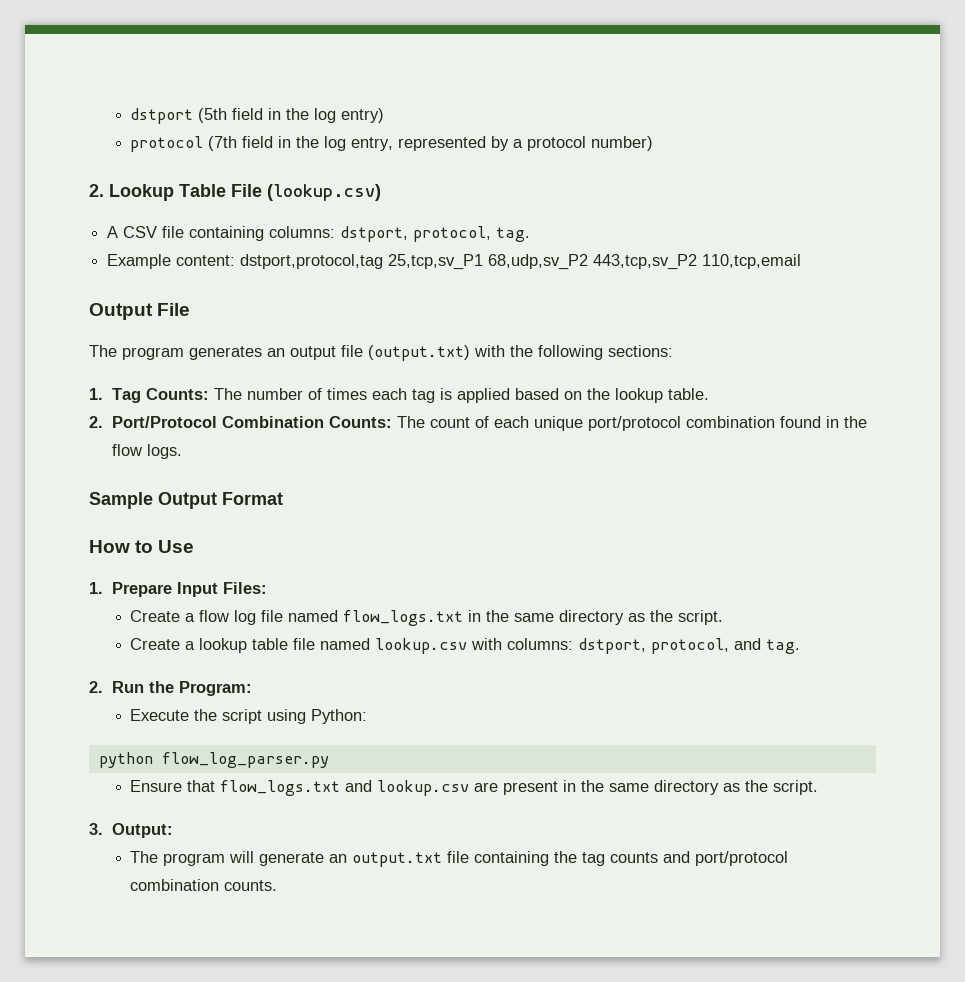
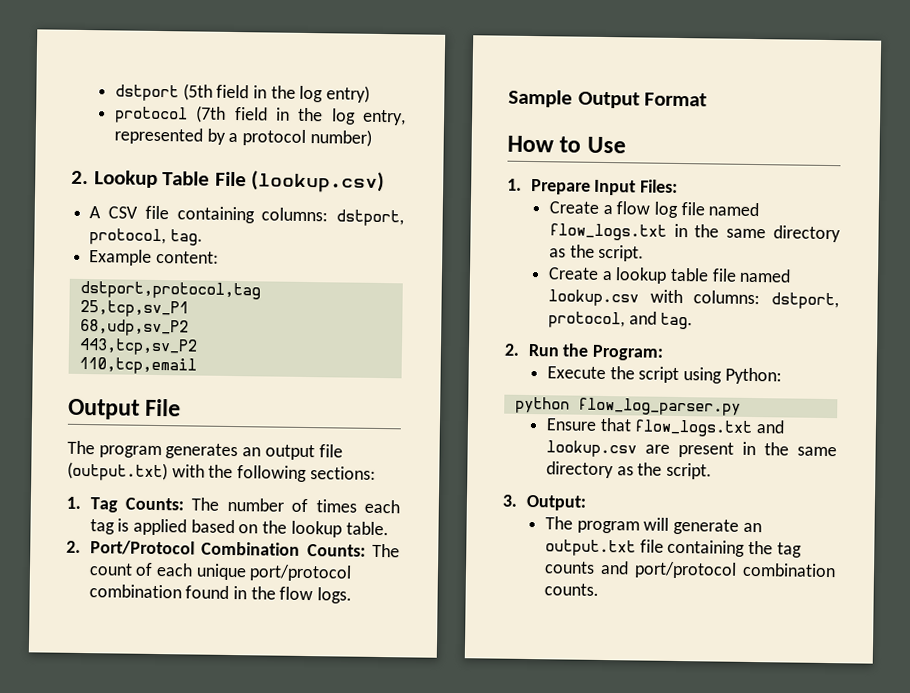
- Example content: dstport,protocol,tag 25,tcp,sv_P1 68,udp,sv_P2 443,tcp,sv_P2 110,tcp,email
+ Example content:
+ dstport,protocol,tag
+ 25,tcp,sv_P1
+ 68,udp,sv_P2
+ 443,tcp,sv_P2
+ 110,tcp,email

